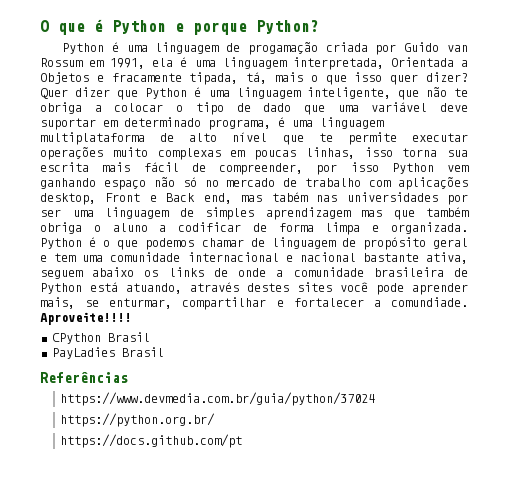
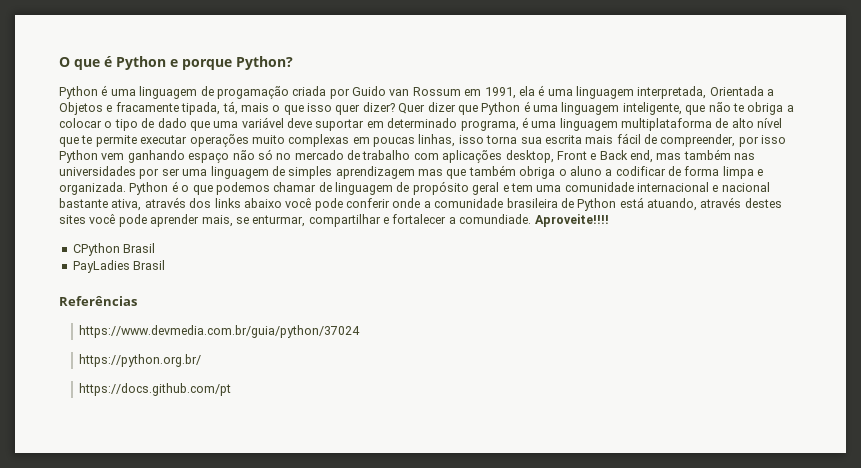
- Quer dizer que Python é uma linguagem inteligente, que não te obriga a colocar o tipo de dado que uma variável deve suportar em determinado programa, é uma linguagem multiplataforma de alto nível que te permite executar operações muito complexas em poucas linhas, isso torna sua escrita mais fácil de compreender, por isso Python vem ganhando espaço não só no mercado de trabalho com aplicações desktop, Front e Back end, mas tabém nas universidades por ser uma linguagem de simples aprendizagem mas que também obriga o aluno a codificar de forma limpa e organizada.
+ Quer dizer que Python é uma linguagem inteligente, que não te obriga a colocar o tipo de dado que uma variável deve suportar em determinado programa, é uma linguagem multiplataforma de alto nível que te permite executar operações muito complexas em poucas linhas, isso torna sua escrita mais fácil de compreender, por isso Python vem ganhando espaço não só no mercado de trabalho com aplicações desktop, Front e Back end, mas também nas universidades por ser uma linguagem de simples aprendizagem mas que também obriga o aluno a codificar de forma limpa e organizada.
- Python é o que podemos chamar de linguagem de propósito geral e tem uma comunidade internacional e nacional bastante ativa, seguem abaixo os links de onde a comunidade brasileira de Python está atuando, através destes sites você pode aprender mais, se enturmar, compartilhar e fortalecer a comundiade.
+ Python é o que podemos chamar de linguagem de propósito geral e tem uma comunidade internacional e nacional bastante ativa, através dos links abaixo você pode conferir onde a comunidade brasileira de Python está atuando, através destes sites você pode aprender mais, se enturmar, compartilhar e fortalecer a comundiade.

